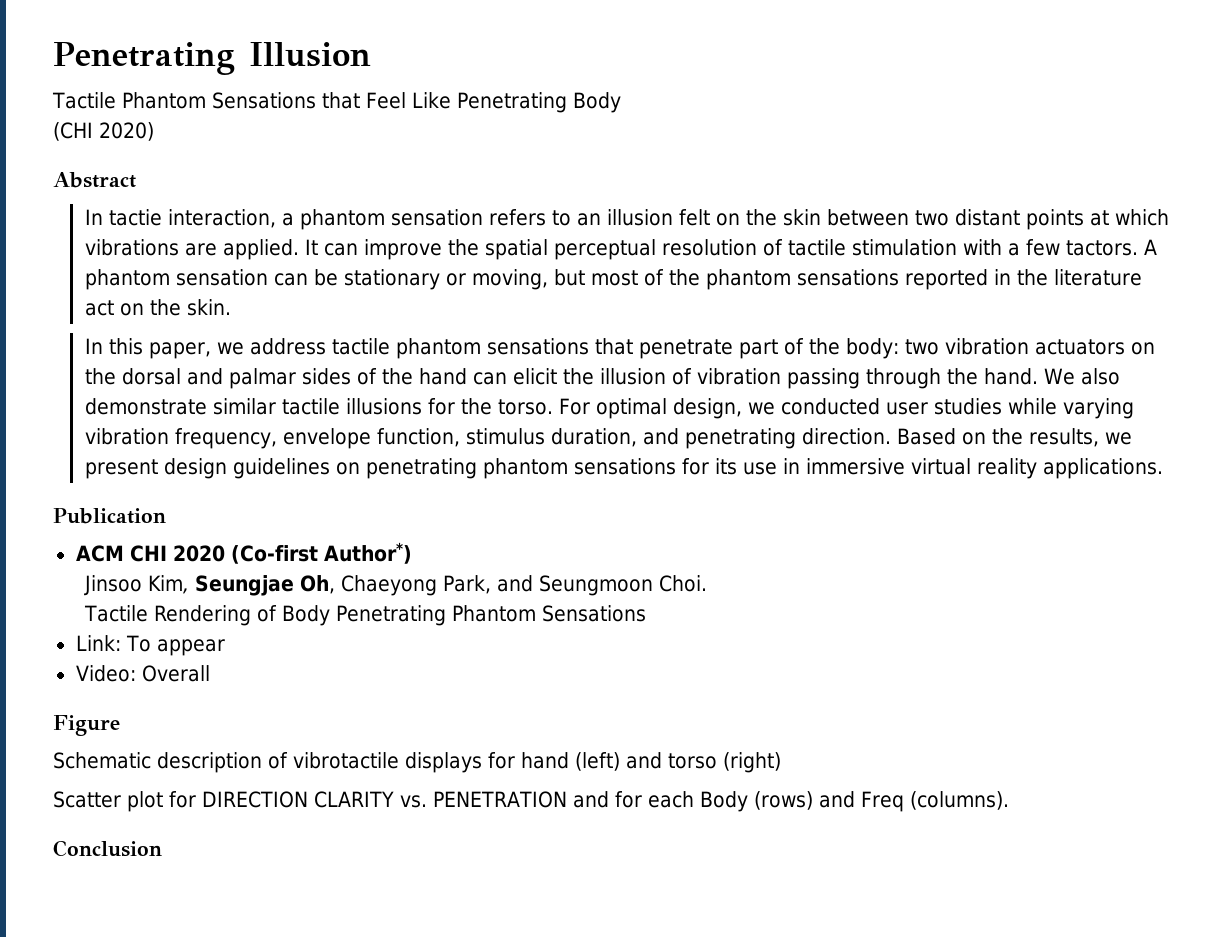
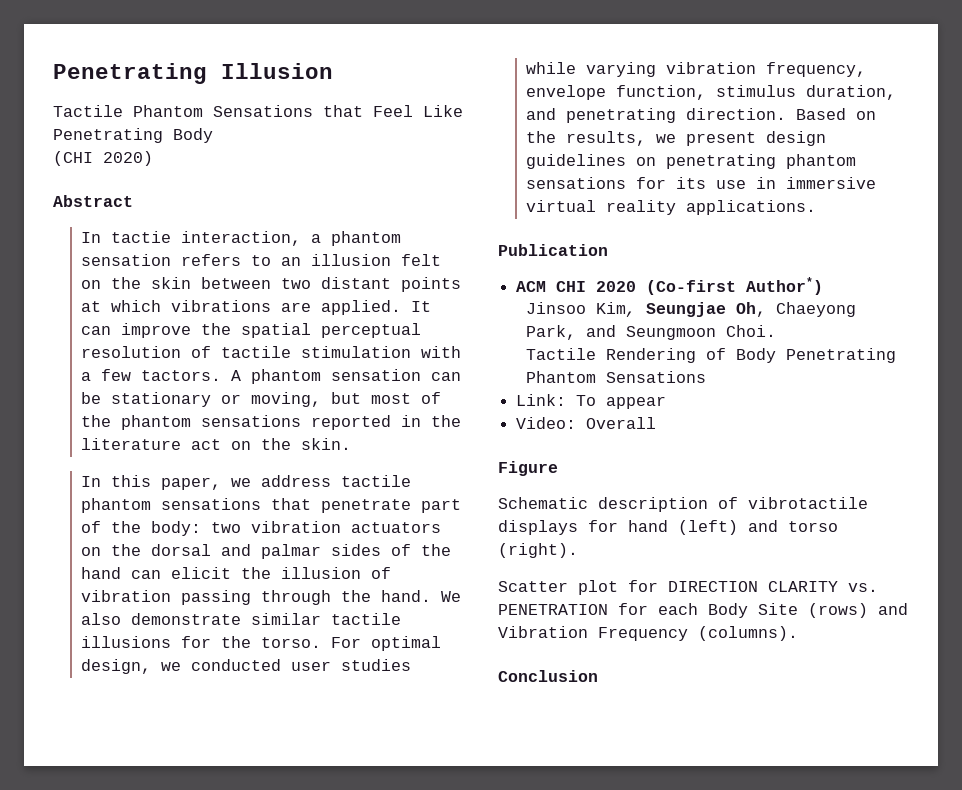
- Schematic description of vibrotactile displays for hand (left) and torso (right)
+ Schematic description of vibrotactile displays for hand (left) and torso (right).
- Scatter plot for DIRECTION CLARITY vs. PENETRATION and for each Body (rows) and Freq (columns).
+ Scatter plot for DIRECTION CLARITY vs. PENETRATION for each Body Site (rows) and Vibration Frequency (columns).

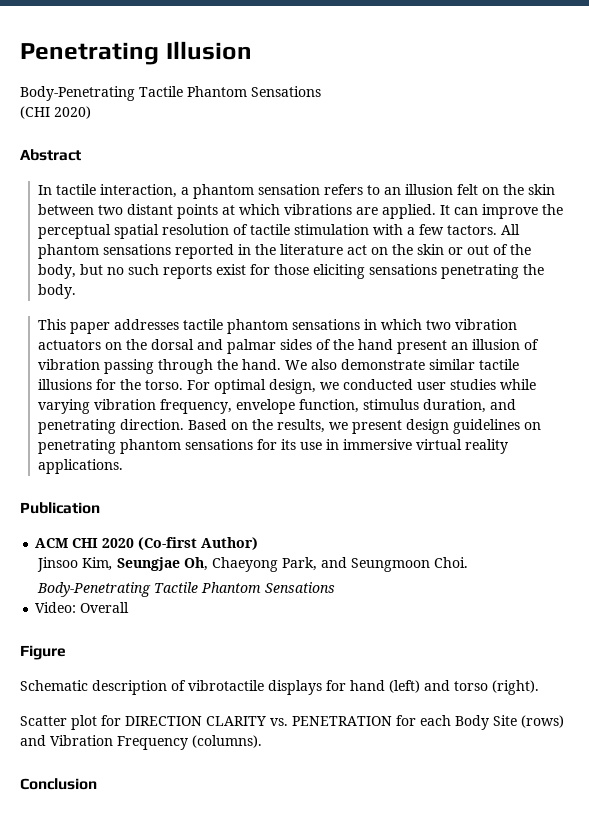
  Penetrating Illusion
- Tactile Phantom Sensations that Feel Like Penetrating Body
+ Body-Penetrating Tactile Phantom Sensations
- In tactie interaction, a phantom sensation refers to an illusion felt on the skin between two distant points at which vibrations are applied.
+ In tactile interaction, a phantom sensation refers to an illusion felt on the skin between two distant points at which vibrations are applied.
- It can improve the spatial perceptual resolution of tactile stimulation with a few tactors.
+ It can improve the perceptual spatial resolution of tactile stimulation with a few tactors.
- A phantom sensation can be stationary or moving, but most of the phantom sensations reported in the literature act on the skin.
- In this paper, we address tactile phantom sensations that penetrate part of the body: two vibration actuators on the dorsal and palmar sides of the hand can elicit the illusion of vibration passing through the hand.
+ All phantom sensations reported in the literature act on the skin or out of the body, but no such reports exist for those eliciting sensations penetrating the body.
+ This paper addresses tactile phantom sensations in which two vibration actuators on the dorsal and palmar sides of the hand present an illusion of vibration passing through the hand.
- ACM CHI 2020 (Co-first Author*)
+ ACM CHI 2020 (Co-first Author)
  Jinsoo Kim, Seungjae Oh, Chaeyong Park, and Seungmoon Choi.
- Tactile Rendering of Body Penetrating Phantom Sensations
- Link: To appear
+ Body-Penetrating Tactile Phantom Sensations

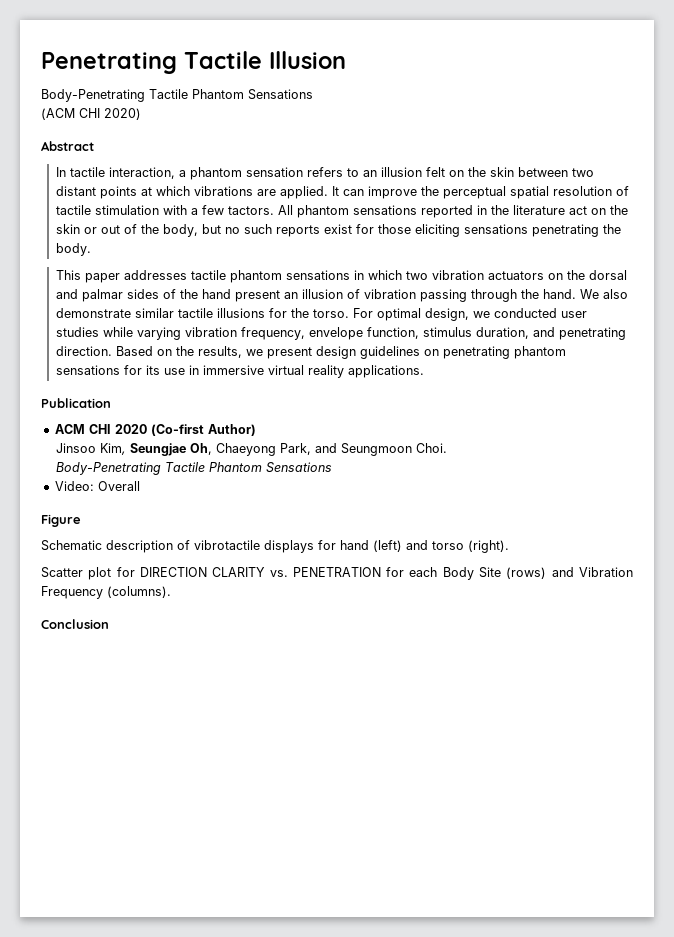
- Penetrating Illusion
+ Penetrating Tactile Illusion
- (CHI 2020)
+ (ACM CHI 2020)

